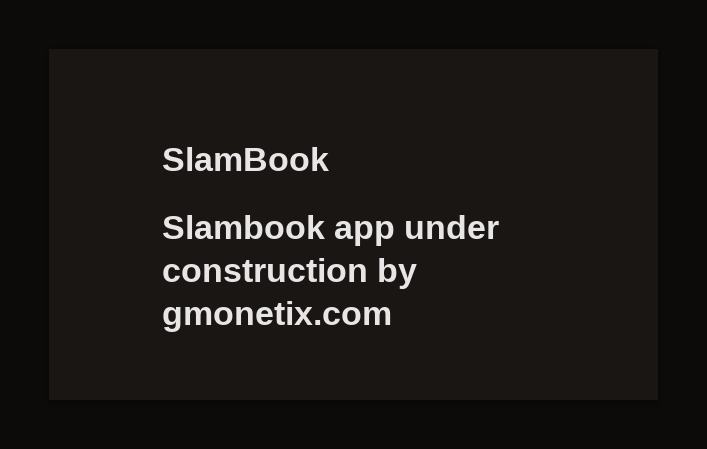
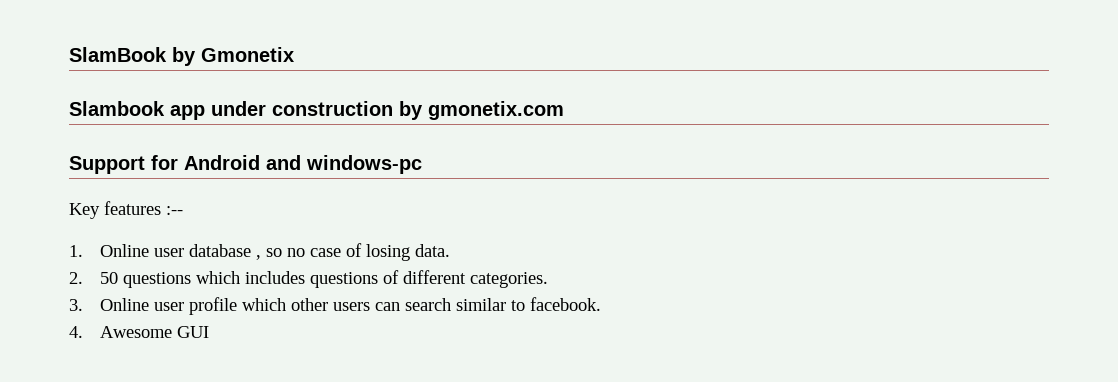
- SlamBook
+ SlamBook by Gmonetix
+ Support for Android and windows-pc
+ Key features :--
+ 1. Online user database , so no case of losing data.
+ 2. 50 questions which includes questions of different categories.
+ 3. Online user profile which other users can search similar to facebook.
+ 4. Awesome GUI

